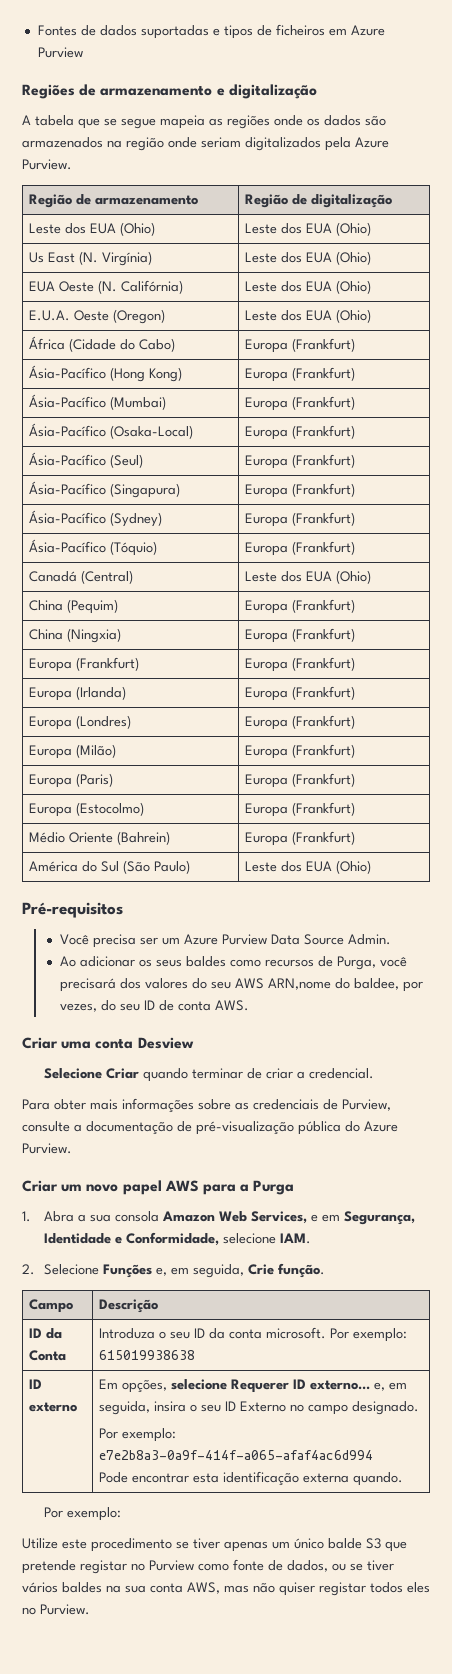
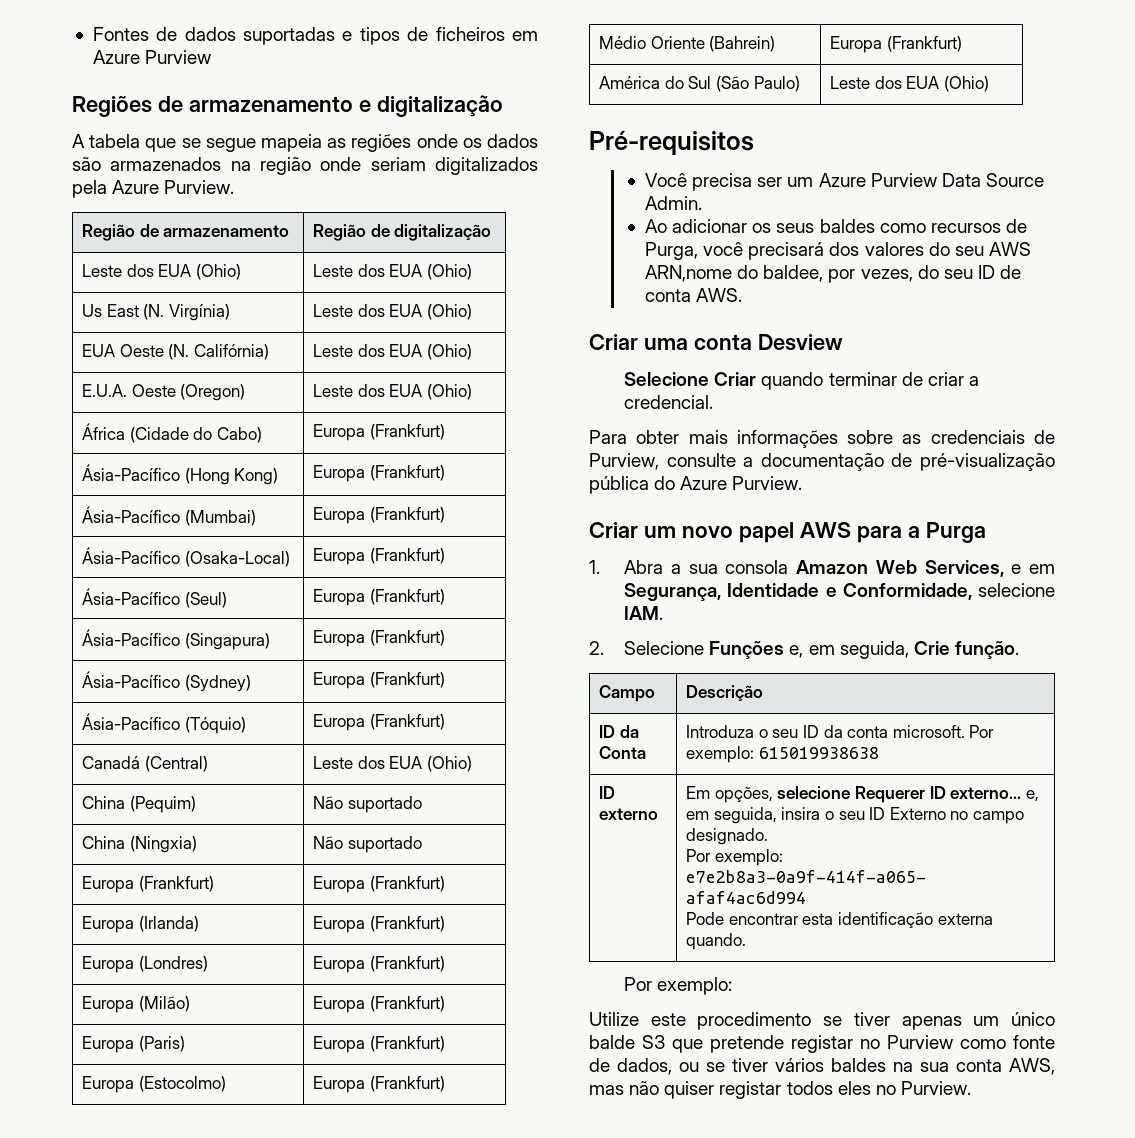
- China (Pequim) | Europa (Frankfurt)
+ China (Pequim) | Não suportado
- China (Ningxia) | Europa (Frankfurt)
+ China (Ningxia) | Não suportado

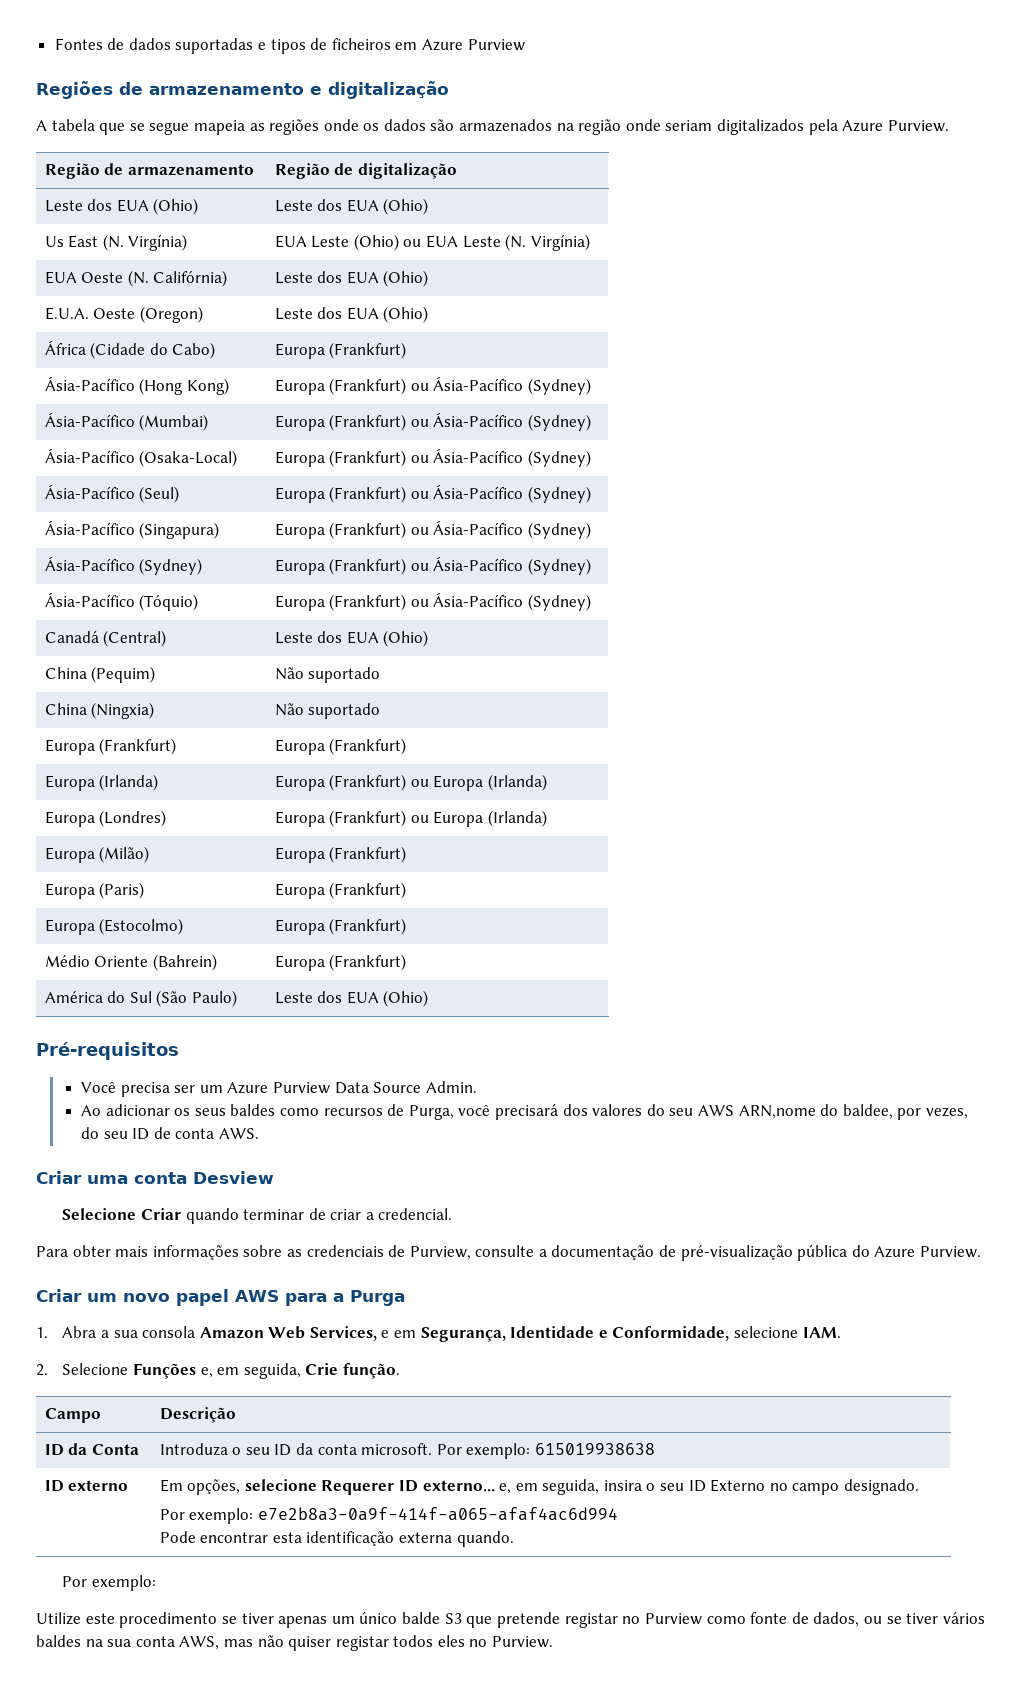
- Us East (N. Virgínia) | Leste dos EUA (Ohio)
+ Us East (N. Virgínia) | EUA Leste (Ohio) ou EUA Leste (N. Virgínia)
- Ásia-Pacífico (Hong Kong) | Europa (Frankfurt)
+ Ásia-Pacífico (Hong Kong) | Europa (Frankfurt) ou Ásia-Pacífico (Sydney)
- Ásia-Pacífico (Mumbai) | Europa (Frankfurt)
+ Ásia-Pacífico (Mumbai) | Europa (Frankfurt) ou Ásia-Pacífico (Sydney)
- Ásia-Pacífico (Osaka-Local) | Europa (Frankfurt)
+ Ásia-Pacífico (Osaka-Local) | Europa (Frankfurt) ou Ásia-Pacífico (Sydney)
- Ásia-Pacífico (Seul) | Europa (Frankfurt)
+ Ásia-Pacífico (Seul) | Europa (Frankfurt) ou Ásia-Pacífico (Sydney)
- Ásia-Pacífico (Singapura) | Europa (Frankfurt)
+ Ásia-Pacífico (Singapura) | Europa (Frankfurt) ou Ásia-Pacífico (Sydney)
- Ásia-Pacífico (Sydney) | Europa (Frankfurt)
+ Ásia-Pacífico (Sydney) | Europa (Frankfurt) ou Ásia-Pacífico (Sydney)
- Ásia-Pacífico (Tóquio) | Europa (Frankfurt)
+ Ásia-Pacífico (Tóquio) | Europa (Frankfurt) ou Ásia-Pacífico (Sydney)
- Europa (Irlanda) | Europa (Frankfurt)
+ Europa (Irlanda) | Europa (Frankfurt) ou Europa (Irlanda)
- Europa (Londres) | Europa (Frankfurt)
+ Europa (Londres) | Europa (Frankfurt) ou Europa (Irlanda)

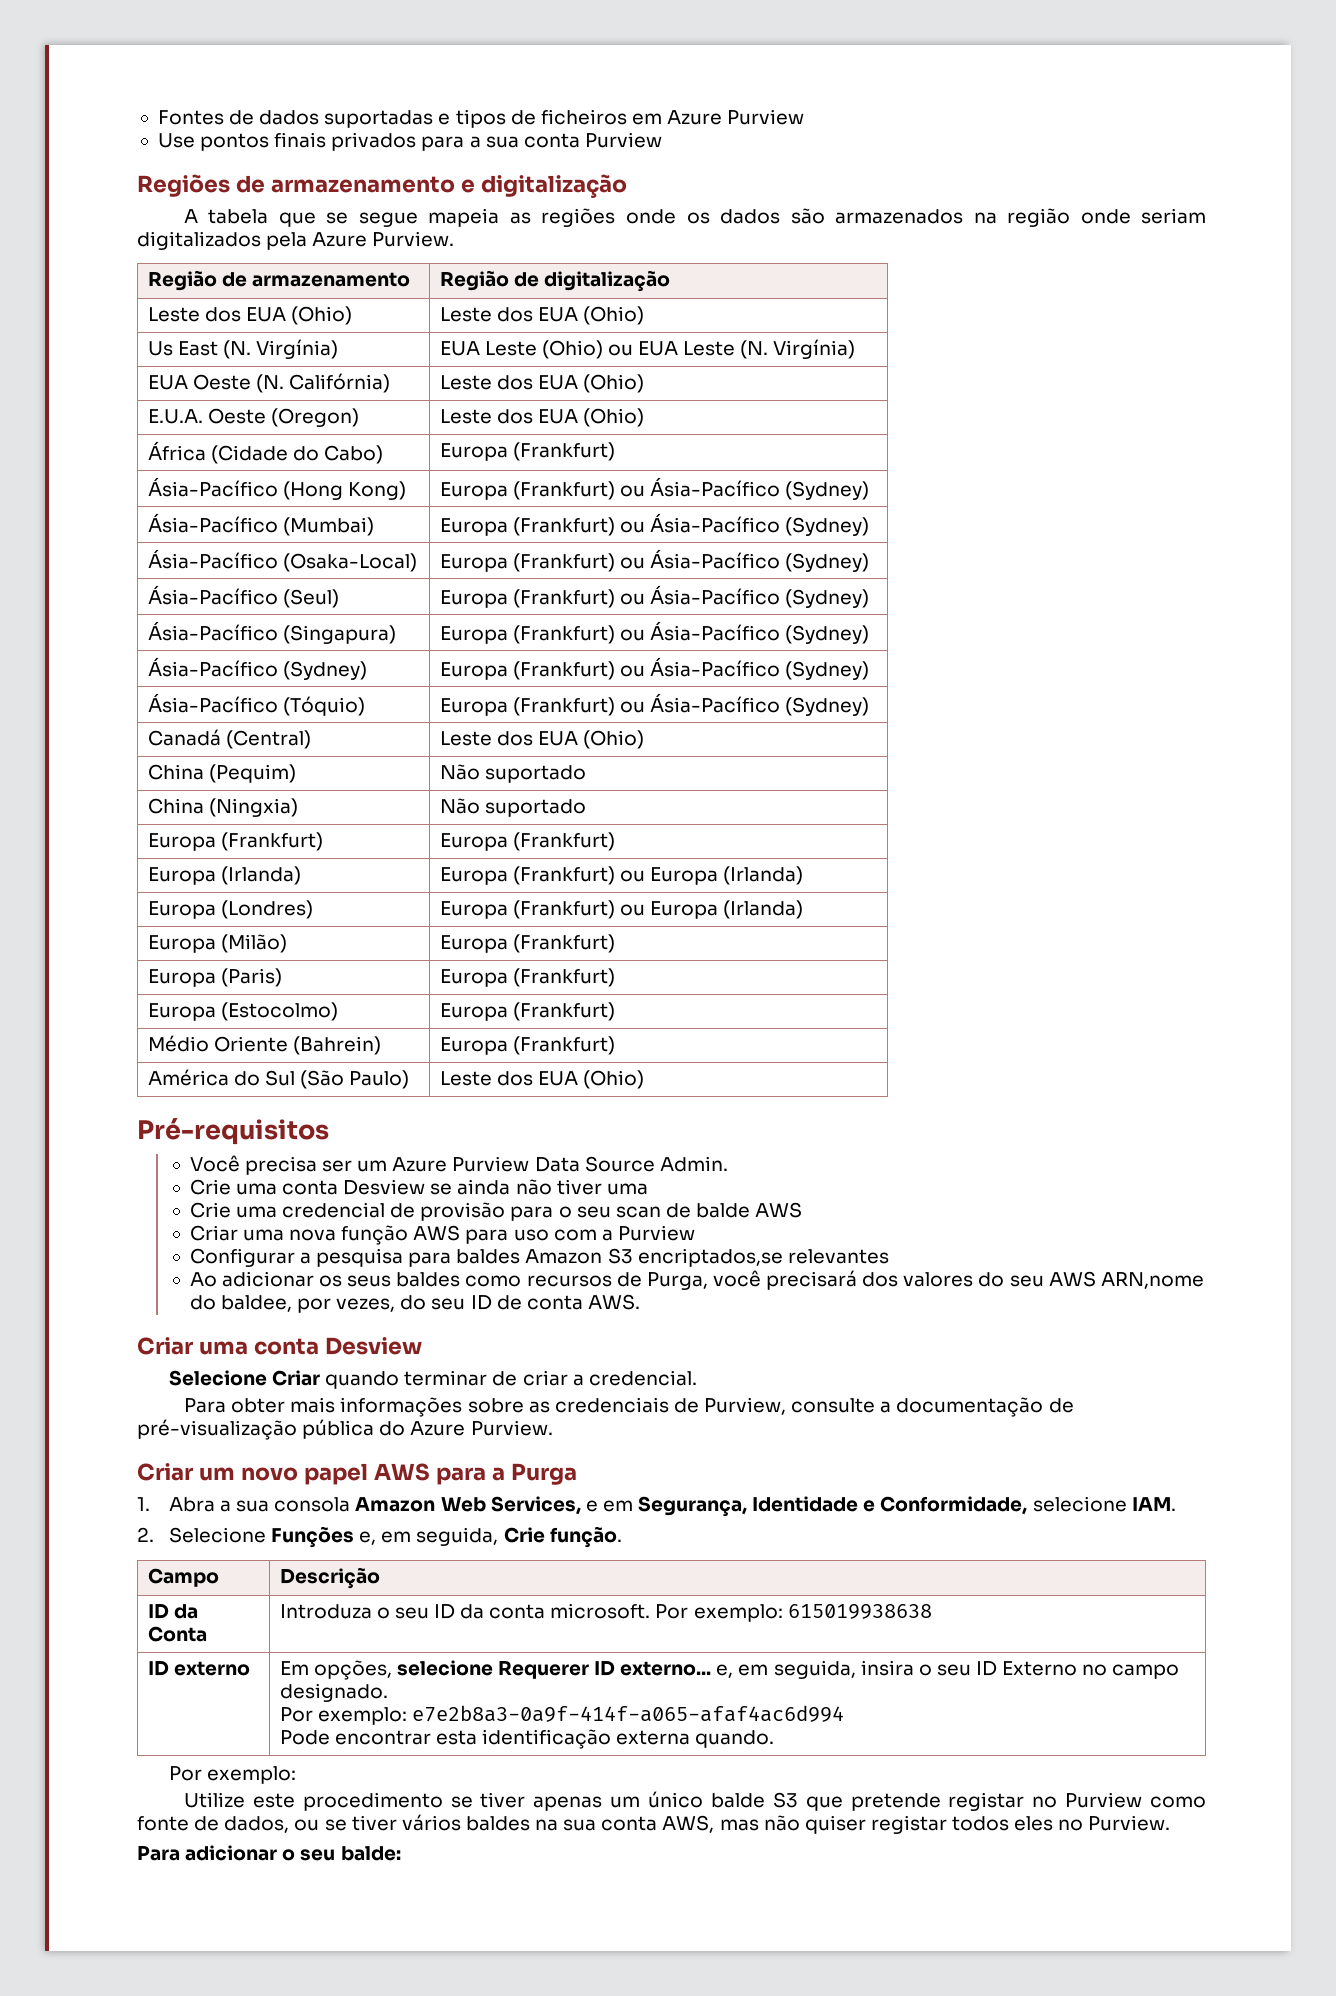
+ Use pontos finais privados para a sua conta Purview
+ Crie uma conta Desview se ainda não tiver uma
+ Crie uma credencial de provisão para o seu scan de balde AWS
+ Criar uma nova função AWS para uso com a Purview
+ Configurar a pesquisa para baldes Amazon S3 encriptados,se relevantes
+ Para adicionar o seu balde:

